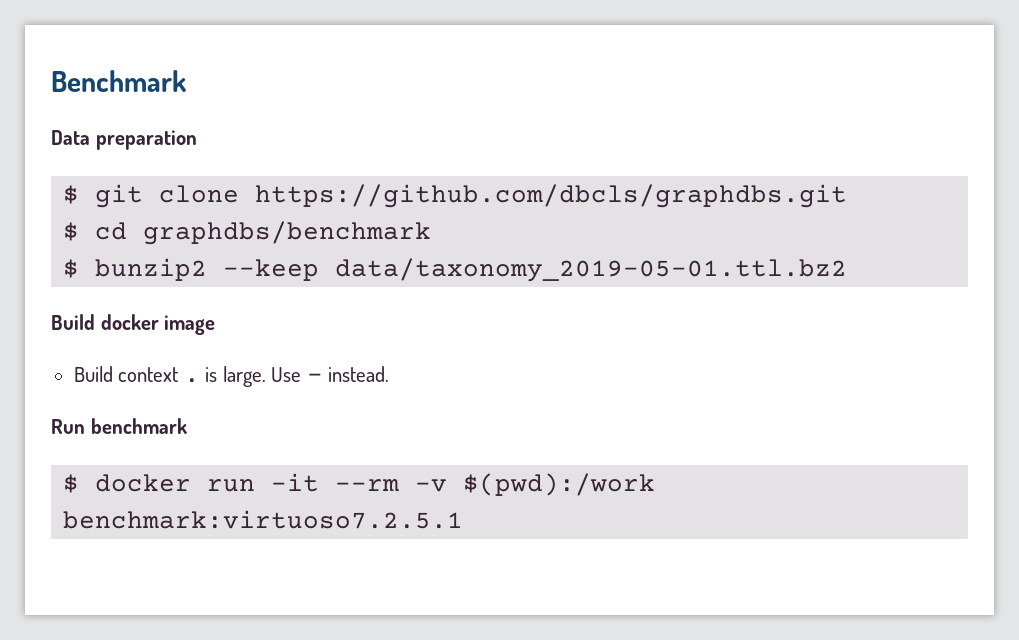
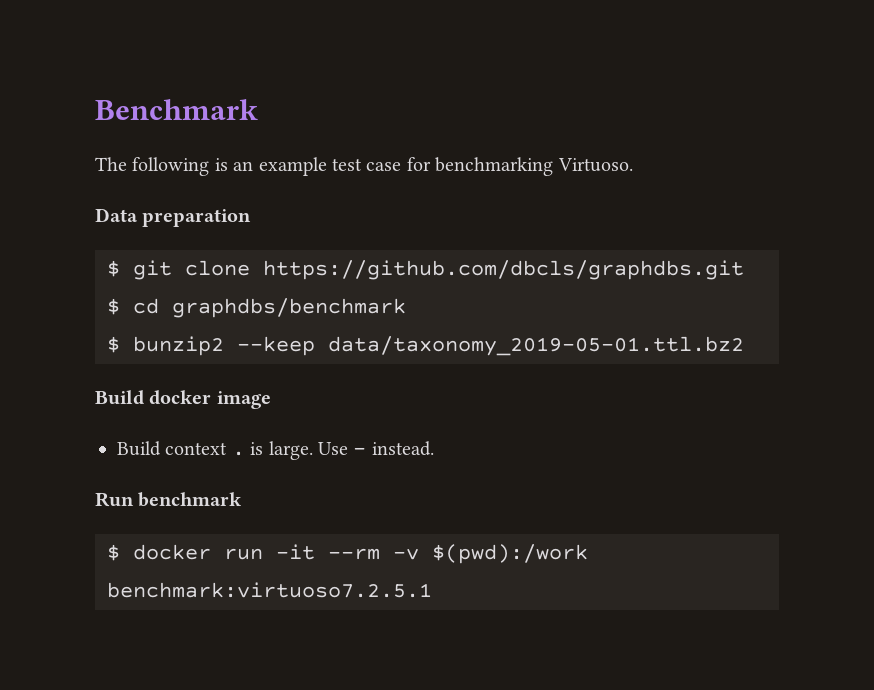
+ The following is an example test case for benchmarking Virtuoso.

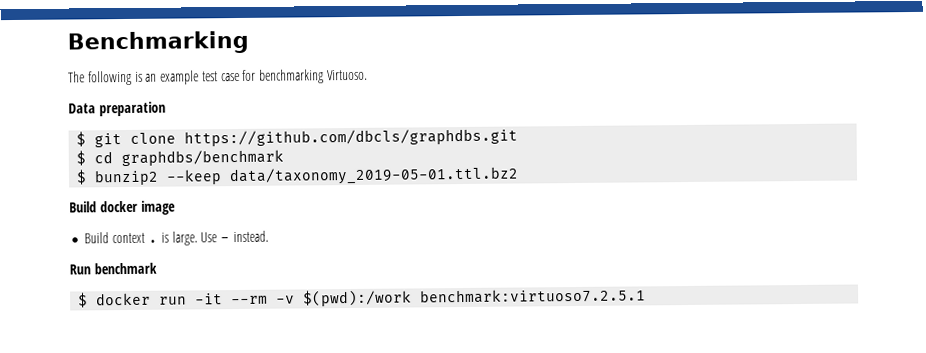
- Benchmark
+ Benchmarking

